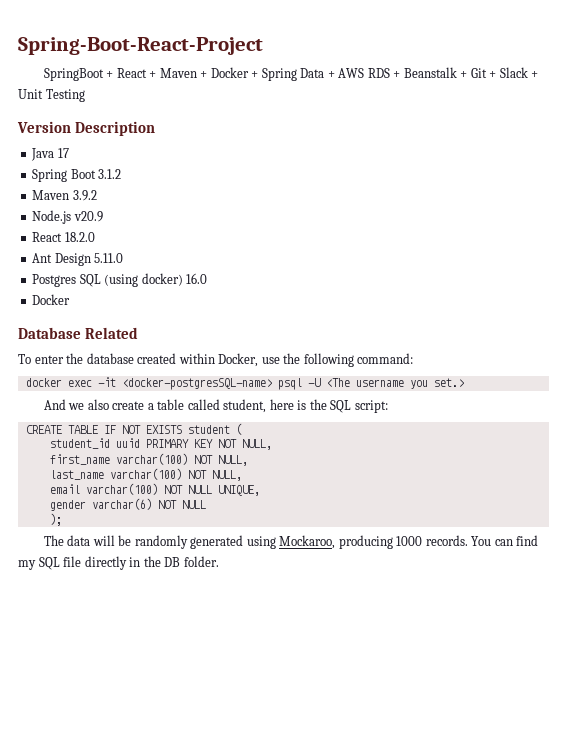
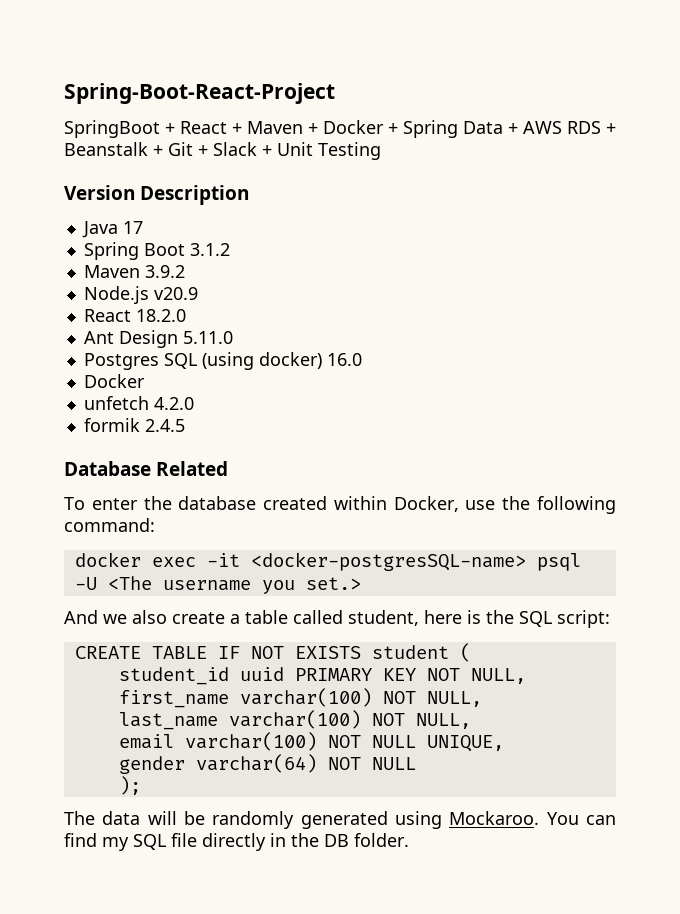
+ unfetch 4.2.0
+ formik 2.4.5
- gender varchar(6) NOT NULL
+ gender varchar(64) NOT NULL
- The data will be randomly generated using Mockaroo, producing 1000 records.
+ The data will be randomly generated using Mockaroo.

